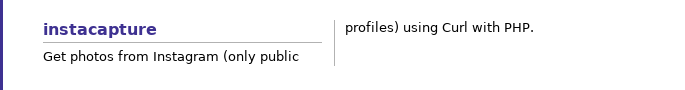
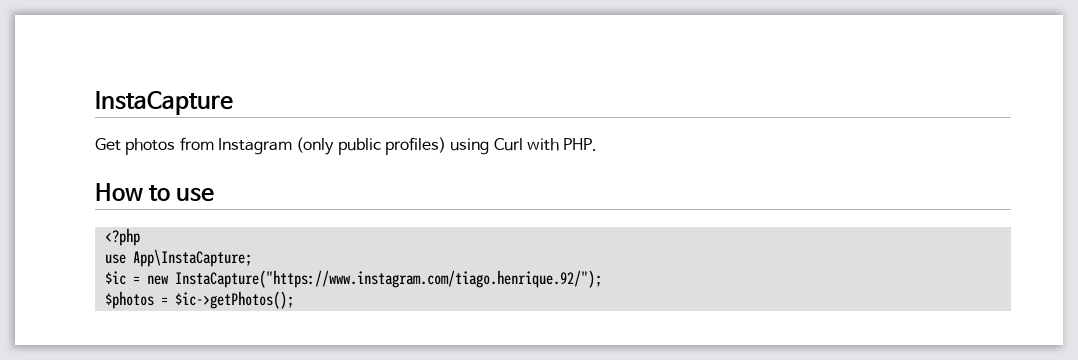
- instacapture
+ InstaCapture
+ How to use
+ <?php
+ use App\InstaCapture;
+ $ic = new InstaCapture("https://www.instagram.com/tiago.henrique.92/");
+ $photos = $ic->getPhotos();

